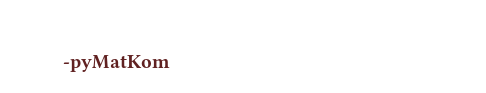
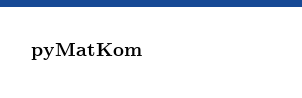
- -pyMatKom
+ pyMatKom

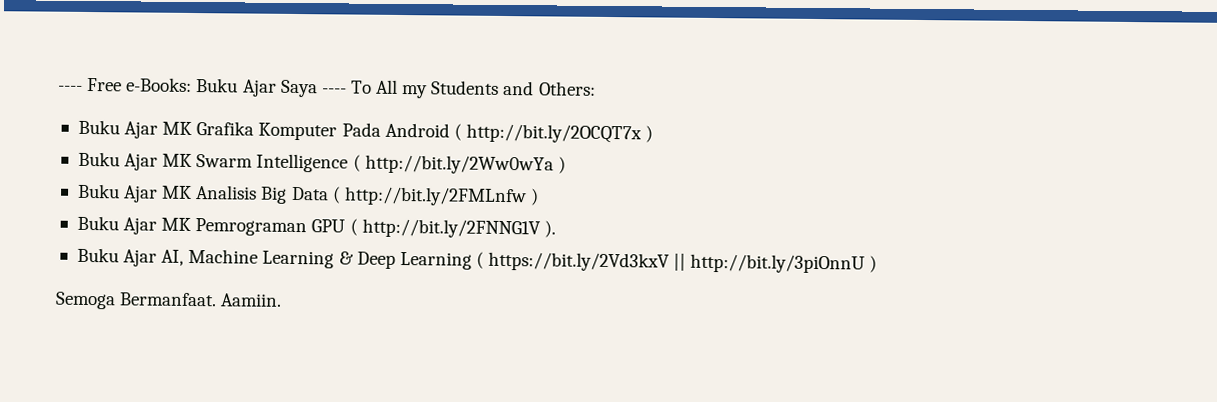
- pyMatKom
+ ---- Free e-Books: Buku Ajar Saya ---- To All my Students and Others:
+ Buku Ajar MK Grafika Komputer Pada Android ( http://bit.ly/2OCQT7x )
+ Buku Ajar MK Swarm Intelligence ( http://bit.ly/2Ww0wYa )
+ Buku Ajar MK Analisis Big Data ( http://bit.ly/2FMLnfw )
+ Buku Ajar MK Pemrograman GPU ( http://bit.ly/2FNNG1V ).
+ Buku Ajar AI, Machine Learning & Deep Learning ( https://bit.ly/2Vd3kxV || http://bit.ly/3piOnnU )
+ Semoga Bermanfaat. Aamiin.

